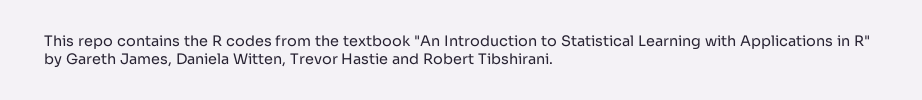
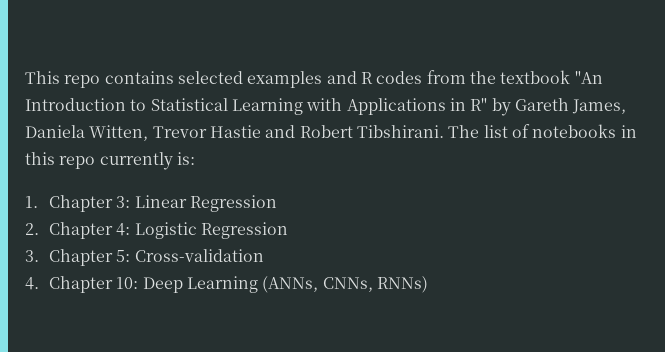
- This repo contains the R codes from the textbook "An Introduction to Statistical Learning with Applications in R" by Gareth James, Daniela Witten, Trevor Hastie and Robert Tibshirani.
+ This repo contains selected examples and R codes from the textbook "An Introduction to Statistical Learning with Applications in R" by Gareth James, Daniela Witten, Trevor Hastie and Robert Tibshirani.
+ The list of notebooks in this repo currently is:
+ 1. Chapter 3: Linear Regression
+ 2. Chapter 4: Logistic Regression
+ 3. Chapter 5: Cross-validation
+ 4. Chapter 10: Deep Learning (ANNs, CNNs, RNNs)

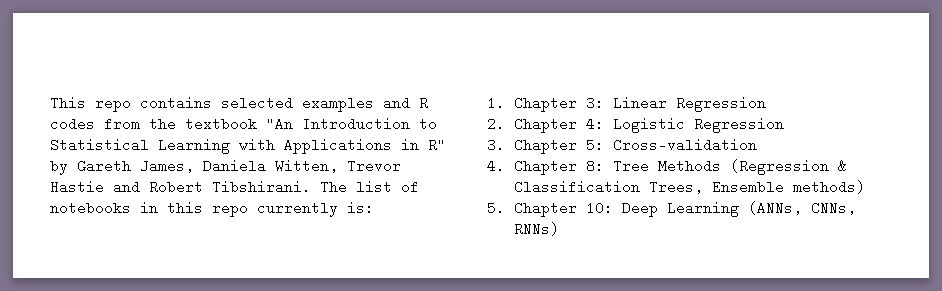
- 4. Chapter 10: Deep Learning (ANNs, CNNs, RNNs)
+ 4. Chapter 8: Tree Methods (Regression & Classification Trees, Ensemble methods)
+ 5. Chapter 10: Deep Learning (ANNs, CNNs, RNNs)

